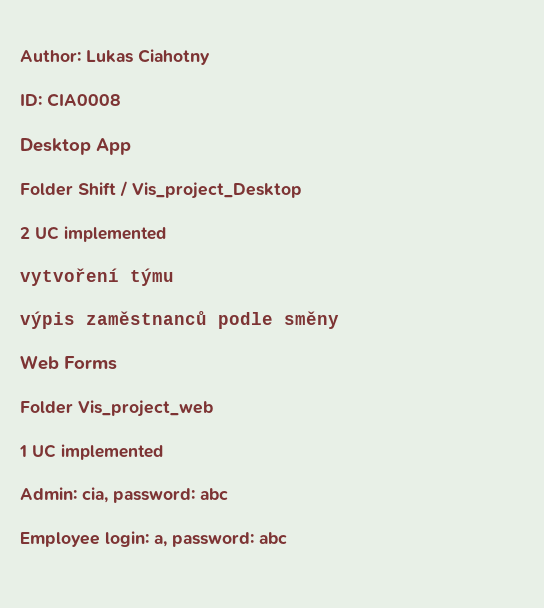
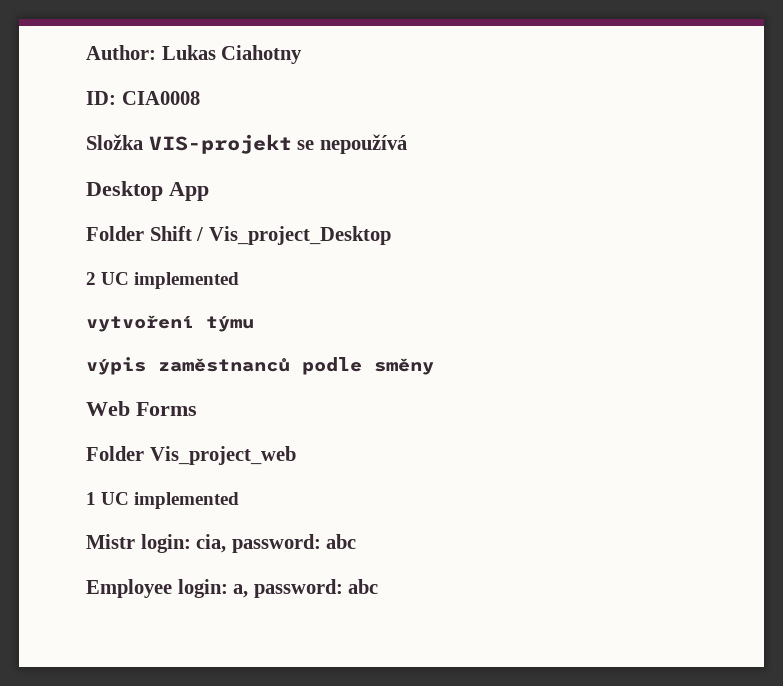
+ Složka VIS-projekt se nepoužívá
- Admin: cia, password: abc
+ Mistr login: cia, password: abc

